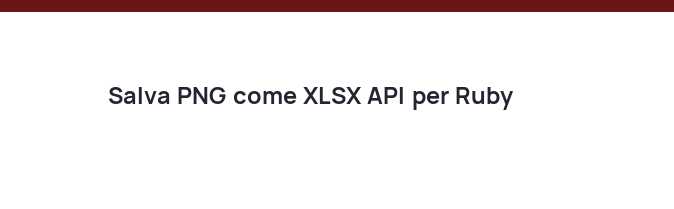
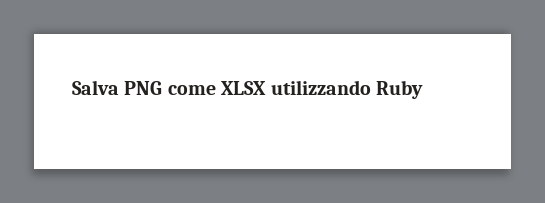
- Salva PNG come XLSX API per Ruby
+ Salva PNG come XLSX utilizzando Ruby

